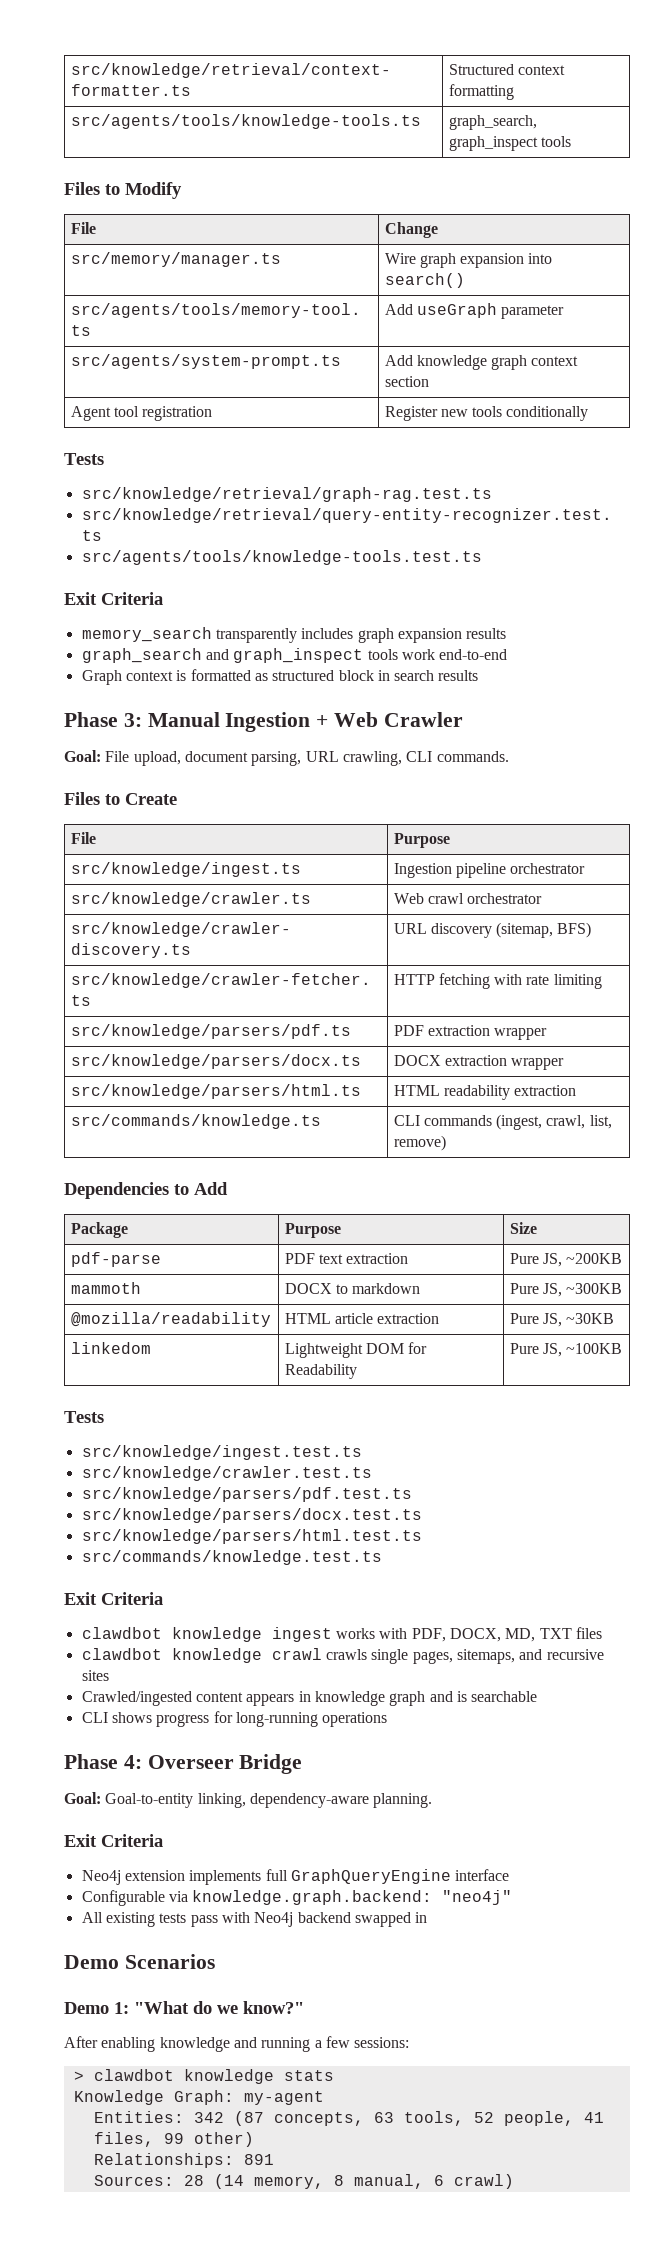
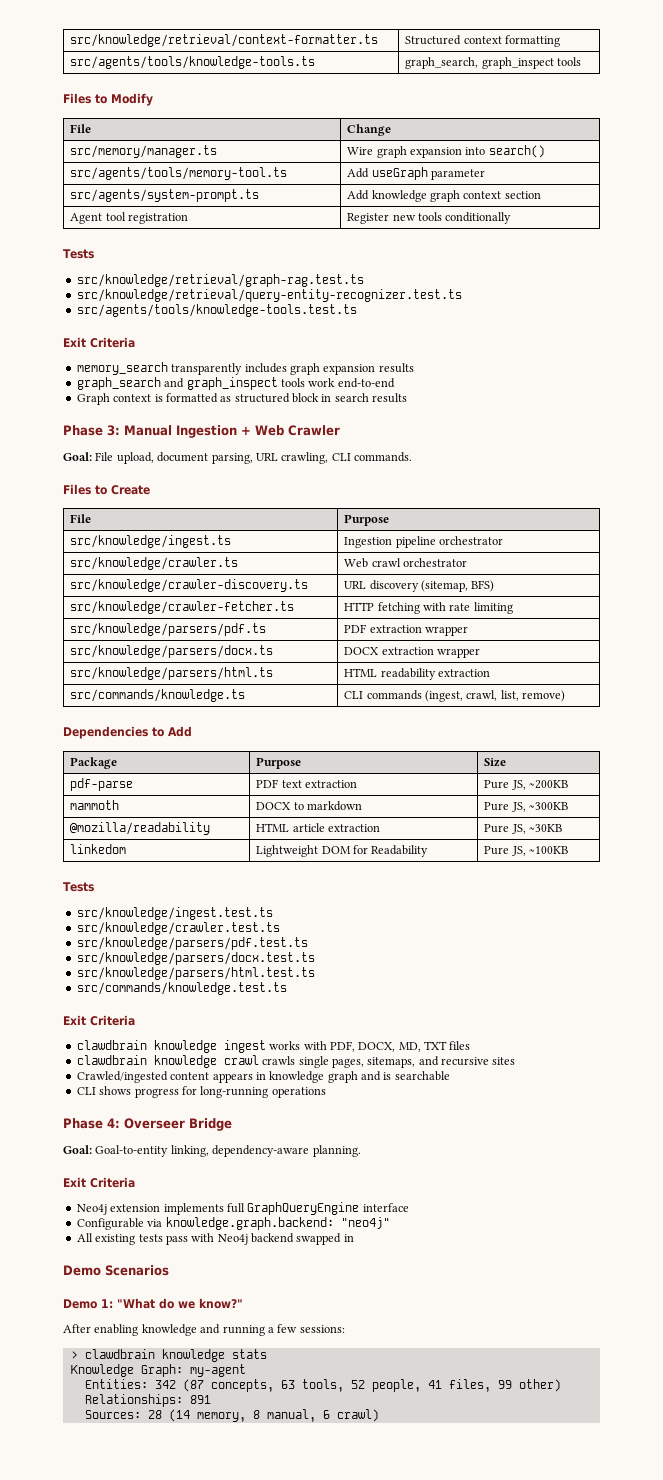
- clawdbot knowledge ingest works with PDF, DOCX, MD, TXT files
+ clawdbrain knowledge ingest works with PDF, DOCX, MD, TXT files
- clawdbot knowledge crawl crawls single pages, sitemaps, and recursive sites
+ clawdbrain knowledge crawl crawls single pages, sitemaps, and recursive sites
- > clawdbot knowledge stats
+ > clawdbrain knowledge stats

